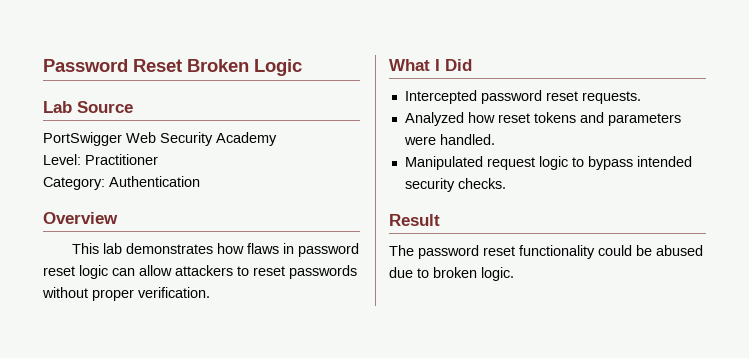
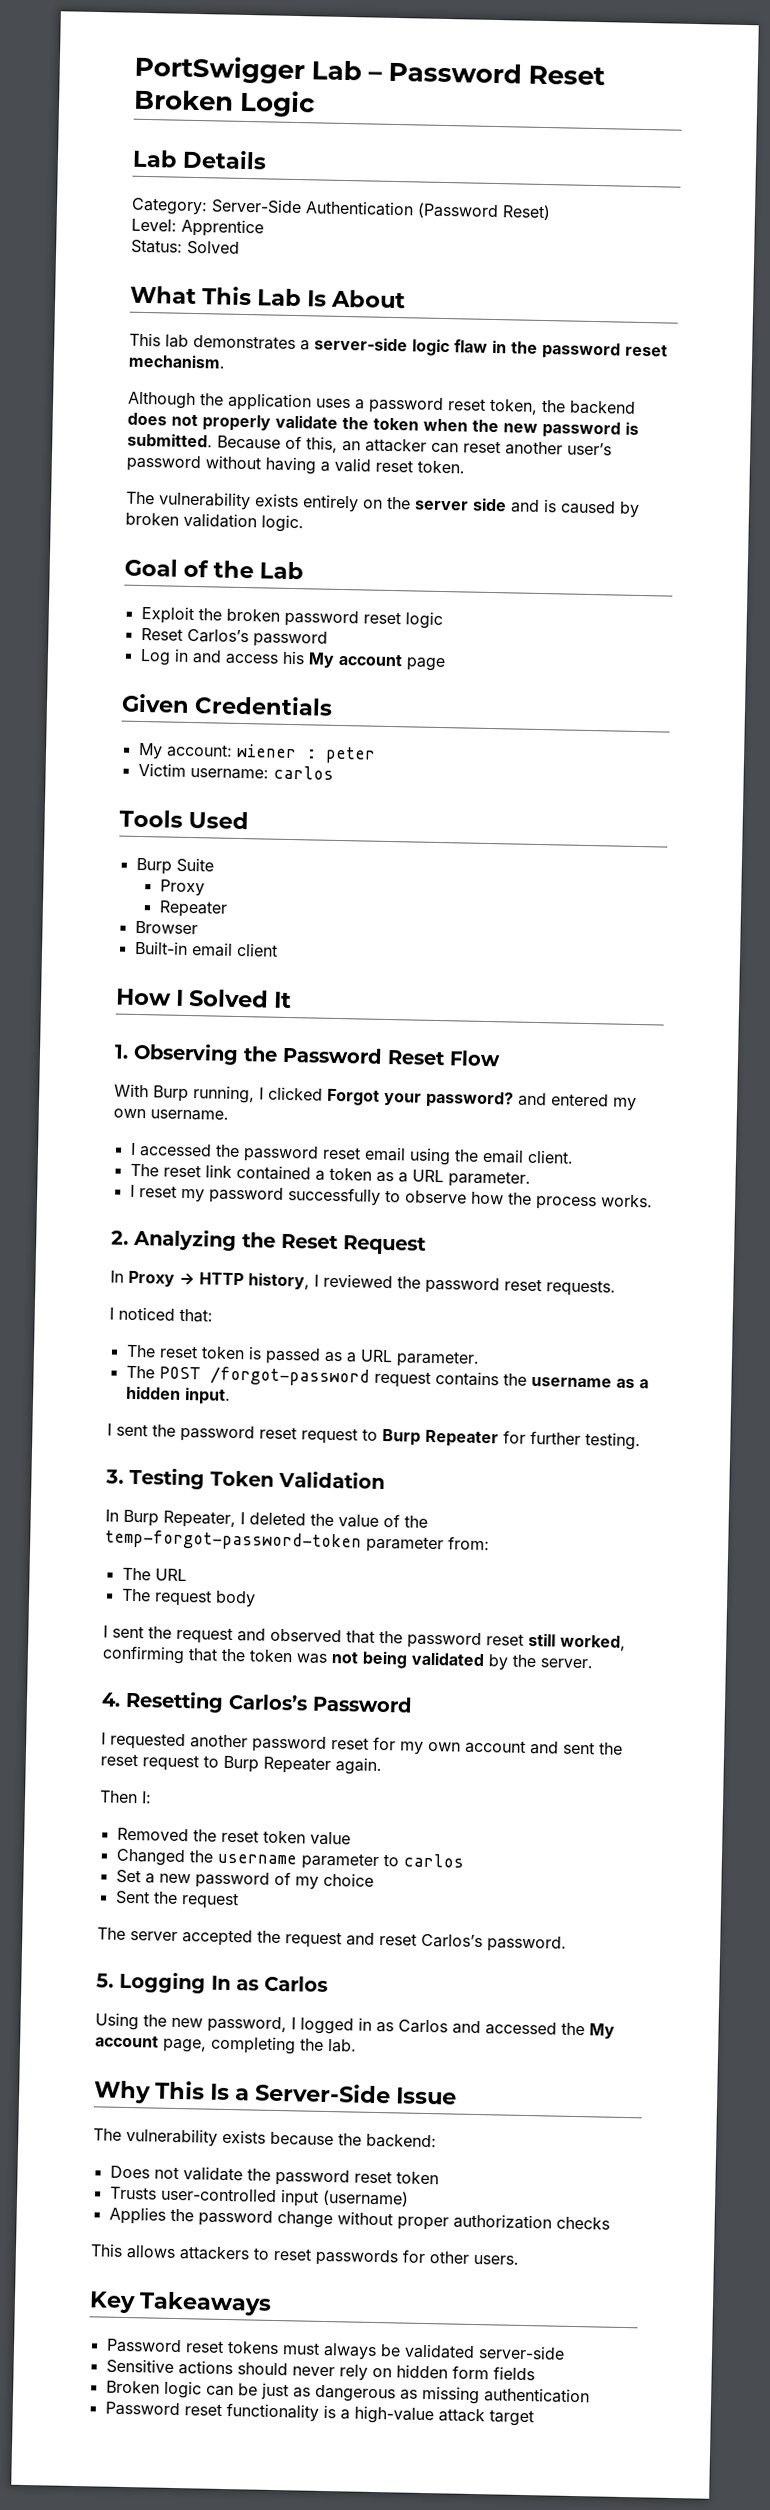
- Password Reset Broken Logic
+ PortSwigger Lab – Password Reset Broken Logic
- Lab Source
- PortSwigger Web Security Academy
- Level: Practitioner
- Category: Authentication
- Overview
- This lab demonstrates how flaws in password reset logic can allow attackers to reset passwords without proper verification.
- What I Did
- Intercepted password reset requests.
- Analyzed how reset tokens and parameters were handled.
- Manipulated request logic to bypass intended security checks.
- Result
- The password reset functionality could be abused due to broken logic.
+ Lab Details
+ Category: Server-Side Authentication (Password Reset)
+ Level: Apprentice
+ Status: Solved
+ What This Lab Is About
+ This lab demonstrates a server-side logic flaw in the password reset mechanism.
+ Although the application uses a password reset token, the backend does not properly validate the token when the new password is submitted. Because of this, an attacker can reset another user’s password without having a valid reset token.
+ The vulnerability exists entirely on the server side and is caused by broken validation logic.
+ Goal of the Lab
+ Exploit the broken password reset logic
+ Reset Carlos’s password
+ Log in and access his My account page
+ Given Credentials
+ My account: wiener : peter
+ Victim username: carlos
+ Tools Used
+ Burp Suite
+ Proxy
+ Repeater
+ Browser
+ Built-in email client
+ How I Solved It
+ 1. Observing the Password Reset Flow
+ With Burp running, I clicked Forgot your password? and entered my own username.
+ I accessed the password reset email using the email client.
+ The reset link contained a token as a URL parameter.
+ I reset my password successfully to observe how the process works.
+ 2. Analyzing the Reset Request
+ In Proxy → HTTP history, I reviewed the password reset requests.
+ I noticed that:
+ The reset token is passed as a URL parameter.
+ The POST /forgot-password request contains the username as a hidden input.
+ I sent the password reset request to Burp Repeater for further testing.
+ 3. Testing Token Validation
+ In Burp Repeater, I deleted the value of the temp-forgot-password-token parameter from:
+ The URL
+ The request body
+ I sent the request and observed that the password reset still worked, confirming that the token was not being validated by the server.
+ 4. Resetting Carlos’s Password
+ I requested another password reset for my own account and sent the reset request to Burp Repeater again.
+ Then I:
+ Removed the reset token value
+ Changed the username parameter to carlos
+ Set a new password of my choice
+ Sent the request
+ The server accepted the request and reset Carlos’s password.
+ 5. Logging In as Carlos
+ Using the new password, I logged in as Carlos and accessed the My account page, completing the lab.
+ Why This Is a Server-Side Issue
+ The vulnerability exists because the backend:
+ Does not validate the password reset token
+ Trusts user-controlled input (username)
+ Applies the password change without proper authorization checks
+ This allows attackers to reset passwords for other users.
+ Key Takeaways
+ Password reset tokens must always be validated server-side
+ Sensitive actions should never rely on hidden form fields
+ Broken logic can be just as dangerous as missing authentication
+ Password reset functionality is a high-value attack target

